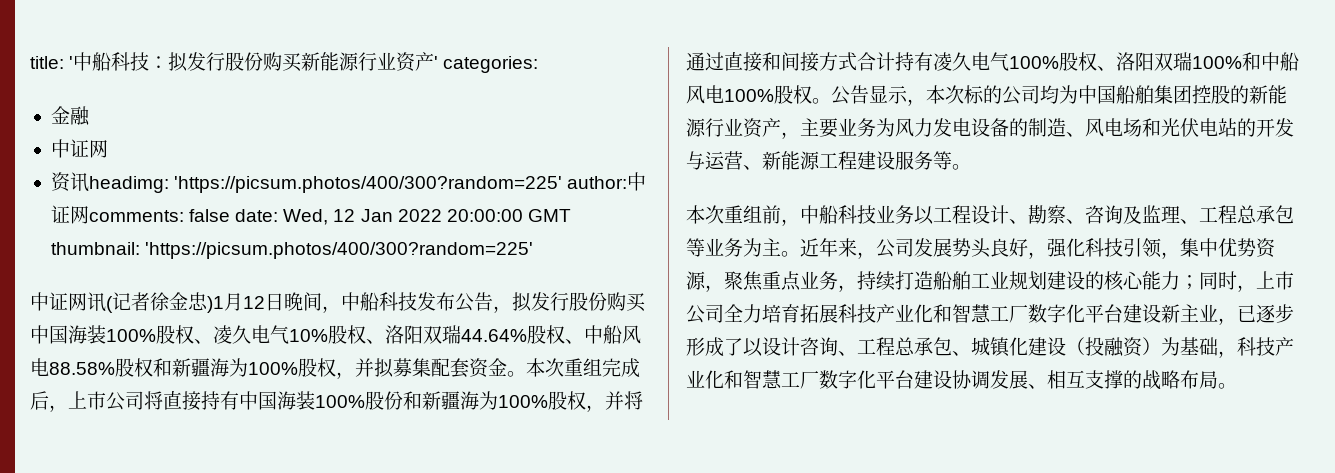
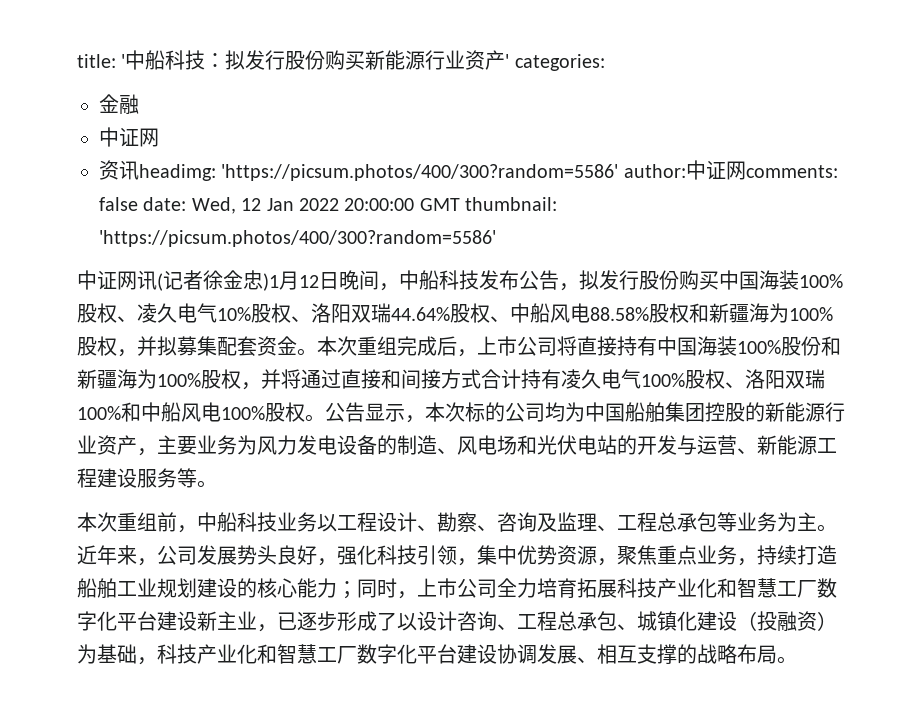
- 资讯headimg: 'https://picsum.photos/400/300?random=225' author:中证网comments: false date: Wed, 12 Jan 2022 20:00:00 GMT thumbnail: 'https://picsum.photos/400/300?random=225'
+ 资讯headimg: 'https://picsum.photos/400/300?random=5586' author:中证网comments: false date: Wed, 12 Jan 2022 20:00:00 GMT thumbnail: 'https://picsum.photos/400/300?random=5586'

